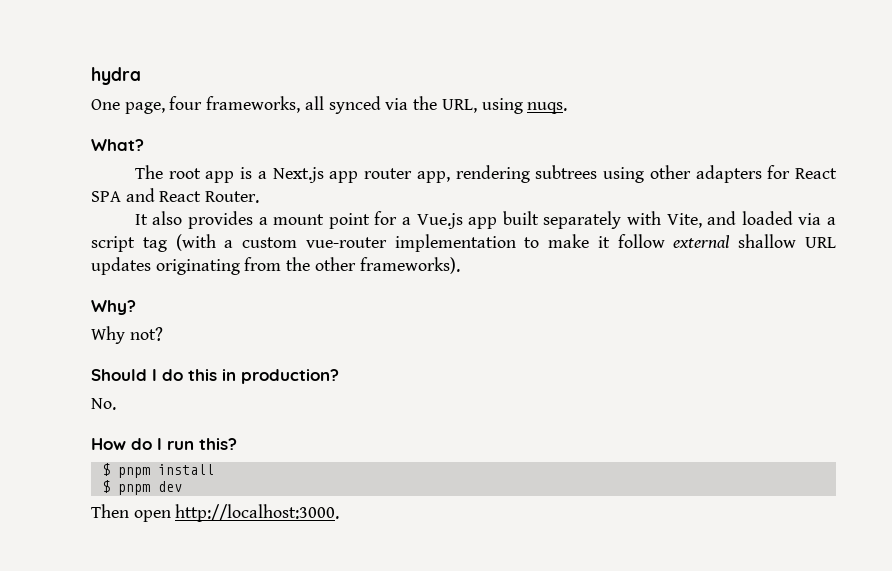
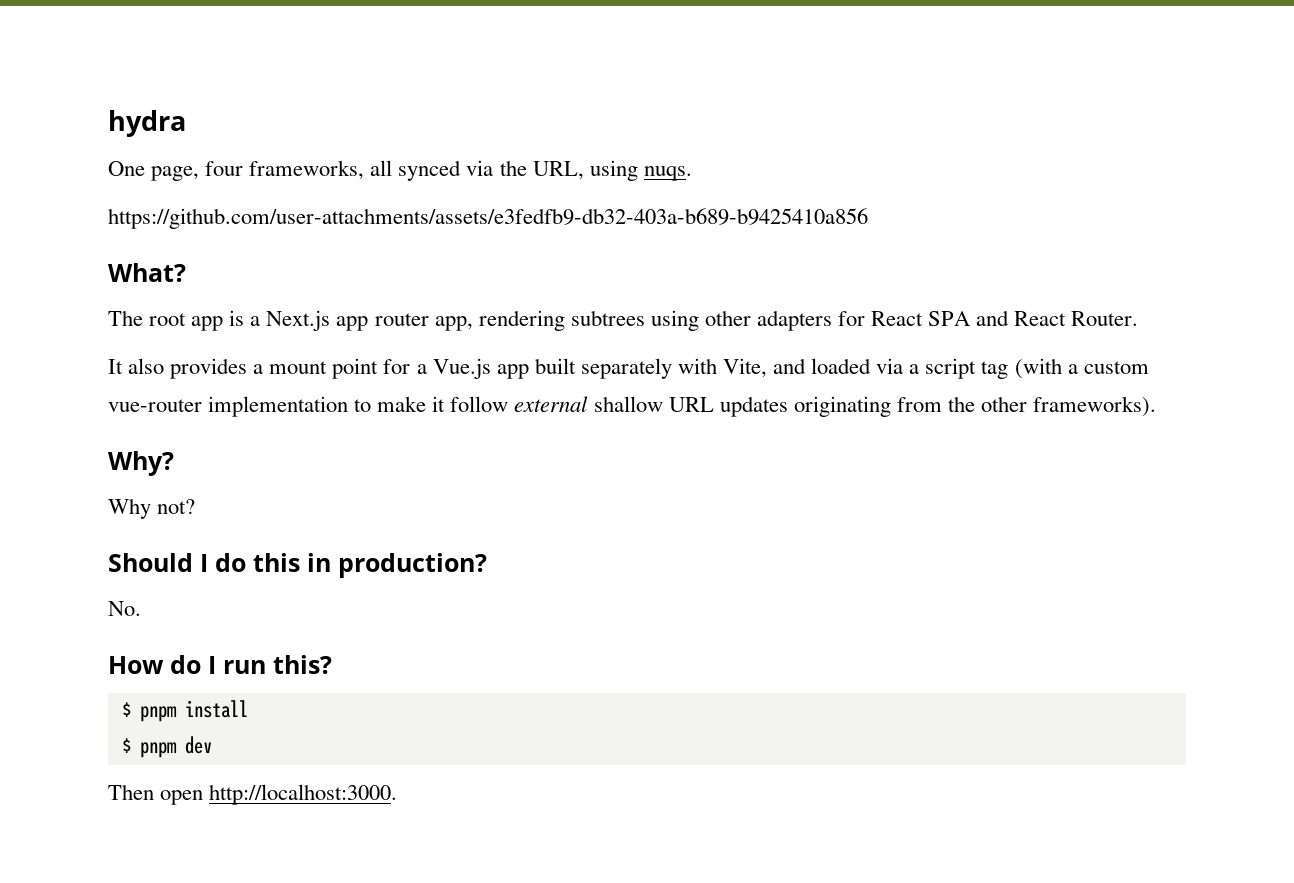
+ https://github.com/user-attachments/assets/e3fedfb9-db32-403a-b689-b9425410a856

